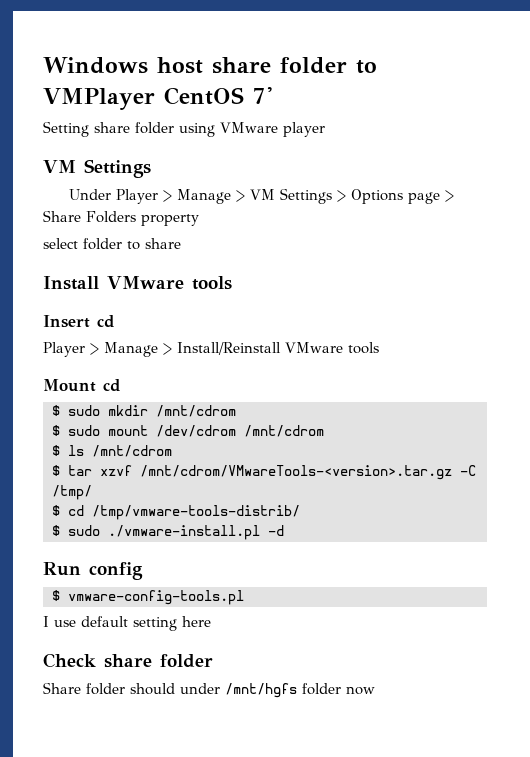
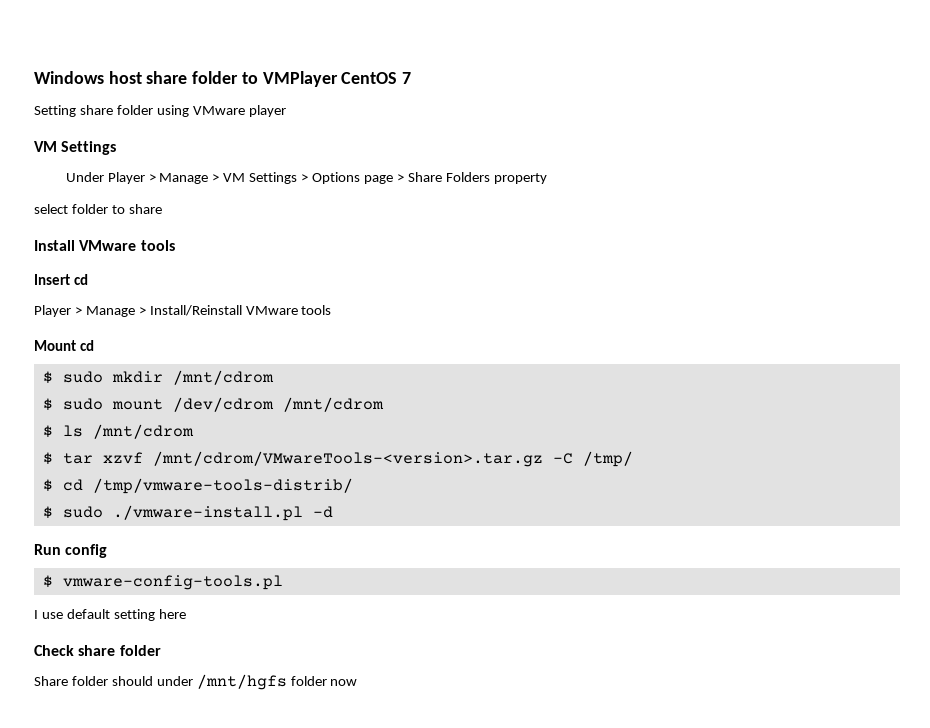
- Windows host share folder to VMPlayer CentOS 7'
+ Windows host share folder to VMPlayer CentOS 7

